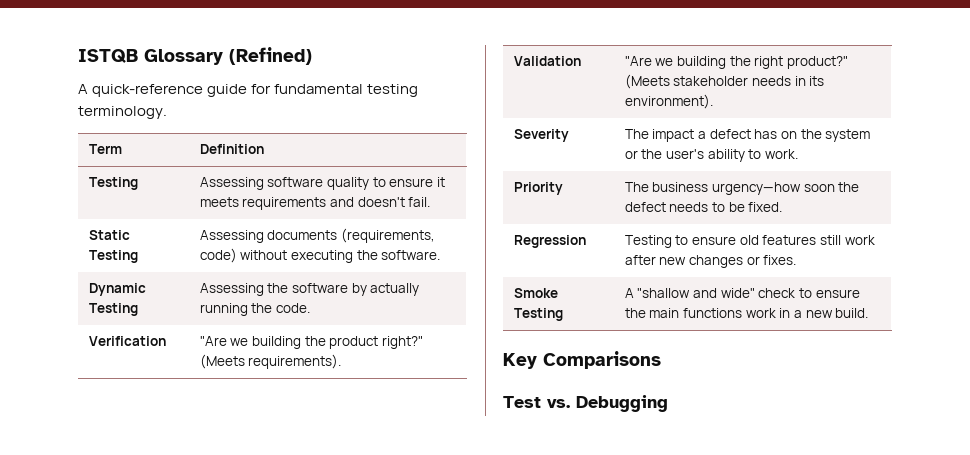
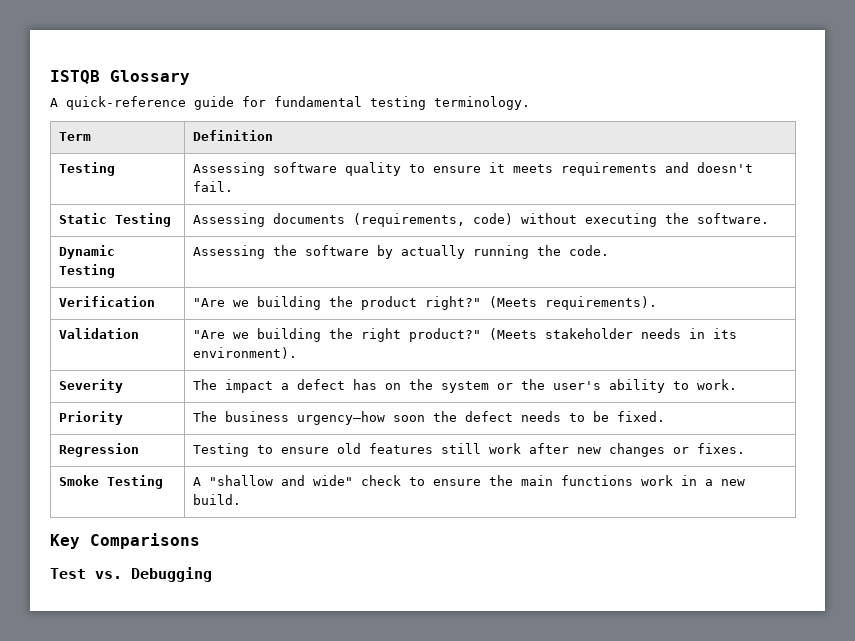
- ISTQB Glossary (Refined)
+ ISTQB Glossary

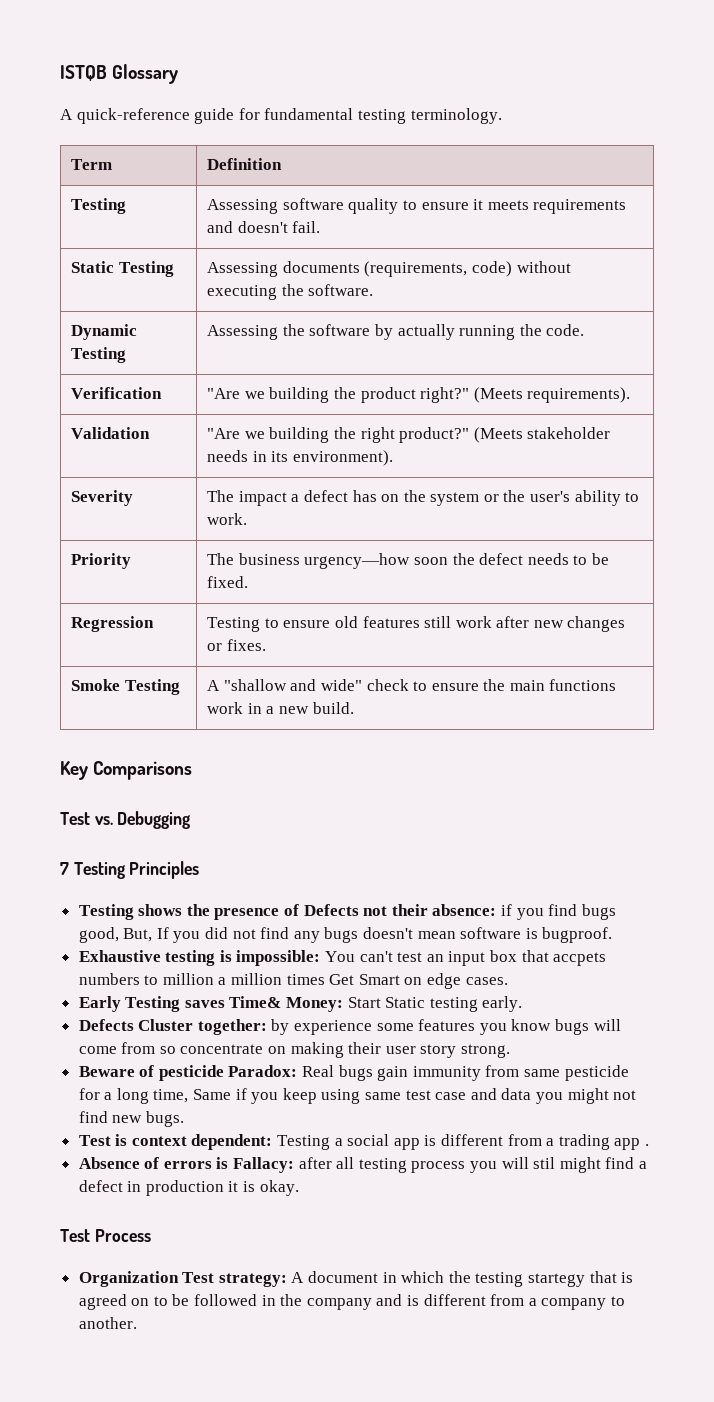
+ 7 Testing Principles
+ Testing shows the presence of Defects not their absence: if you find bugs good, But, If you did not find any bugs doesn't mean software is bugproof.
+ Exhaustive testing is impossible: You can't test an input box that accpets numbers to million a million times Get Smart on edge cases.
+ Early Testing saves Time& Money: Start Static testing early.
+ Defects Cluster together: by experience some features you know bugs will come from so concentrate on making their user story strong.
+ Beware of pesticide Paradox: Real bugs gain immunity from same pesticide for a long time, Same if you keep using same test case and data you might not find new bugs.
+ Test is context dependent: Testing a social app is different from a trading app .
+ Absence of errors is Fallacy: after all testing process you will stil might find a defect in production it is okay.
+ Test Process
+ Organization Test strategy: A document in which the testing startegy that is agreed on to be followed in the company and is different from a company to another.

